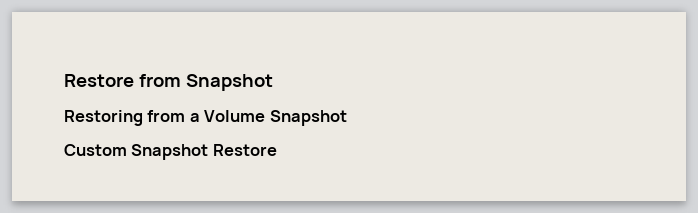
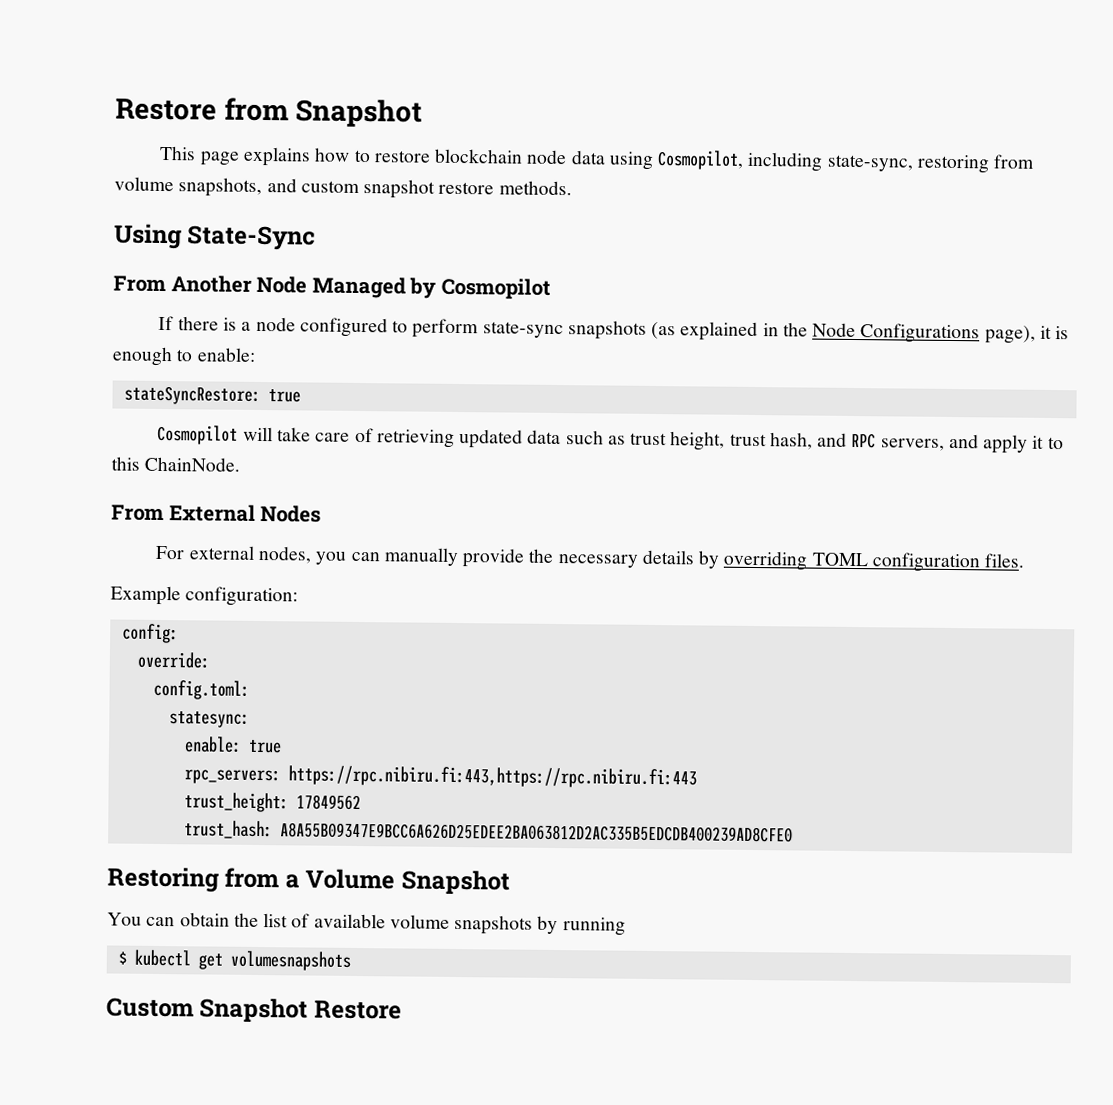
+ This page explains how to restore blockchain node data using Cosmopilot, including state-sync, restoring from volume snapshots, and custom snapshot restore methods.
+ Using State-Sync
+ From Another Node Managed by Cosmopilot
+ If there is a node configured to perform state-sync snapshots (as explained in the Node Configurations page), it is enough to enable:
+ stateSyncRestore: true
+ Cosmopilot will take care of retrieving updated data such as trust height, trust hash, and RPC servers, and apply it to this ChainNode.
+ From External Nodes
+ For external nodes, you can manually provide the necessary details by overriding TOML configuration files.
+ Example configuration:
+ config:
+ override:
+ config.toml:
+ statesync:
+ enable: true
+ rpc_servers: https://rpc.nibiru.fi:443,https://rpc.nibiru.fi:443
+ trust_height: 17849562
+ trust_hash: A8A55B09347E9BCC6A626D25EDEE2BA063812D2AC335B5EDCDB400239AD8CFE0
+ You can obtain the list of available volume snapshots by running
+ $ kubectl get volumesnapshots

